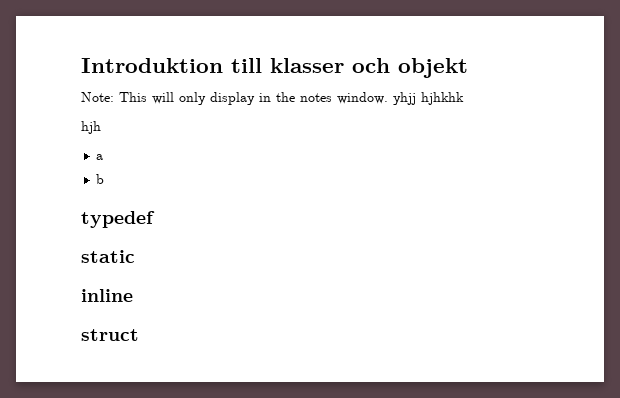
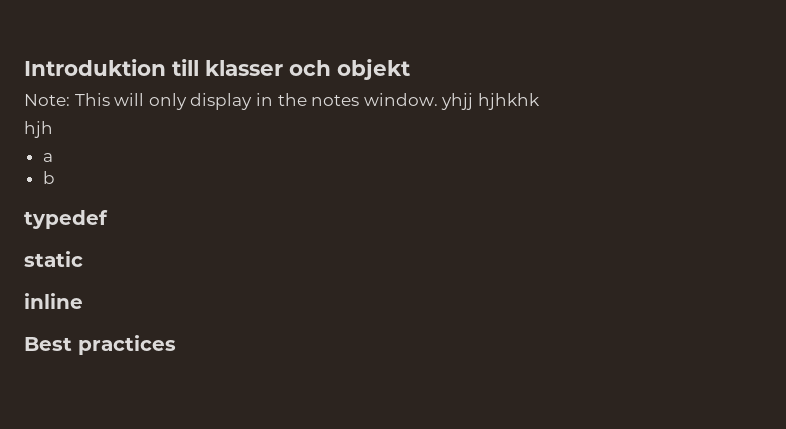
- struct
+ Best practices

